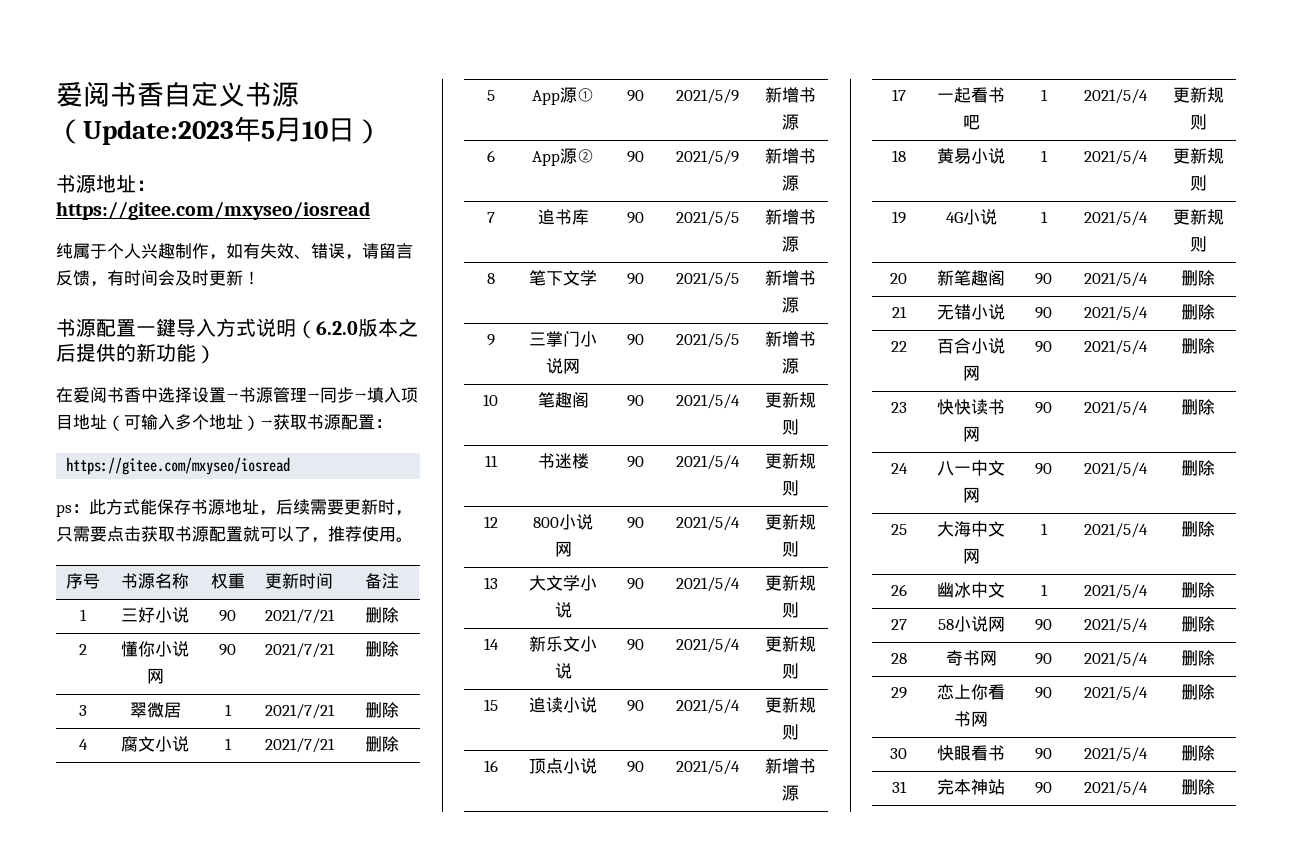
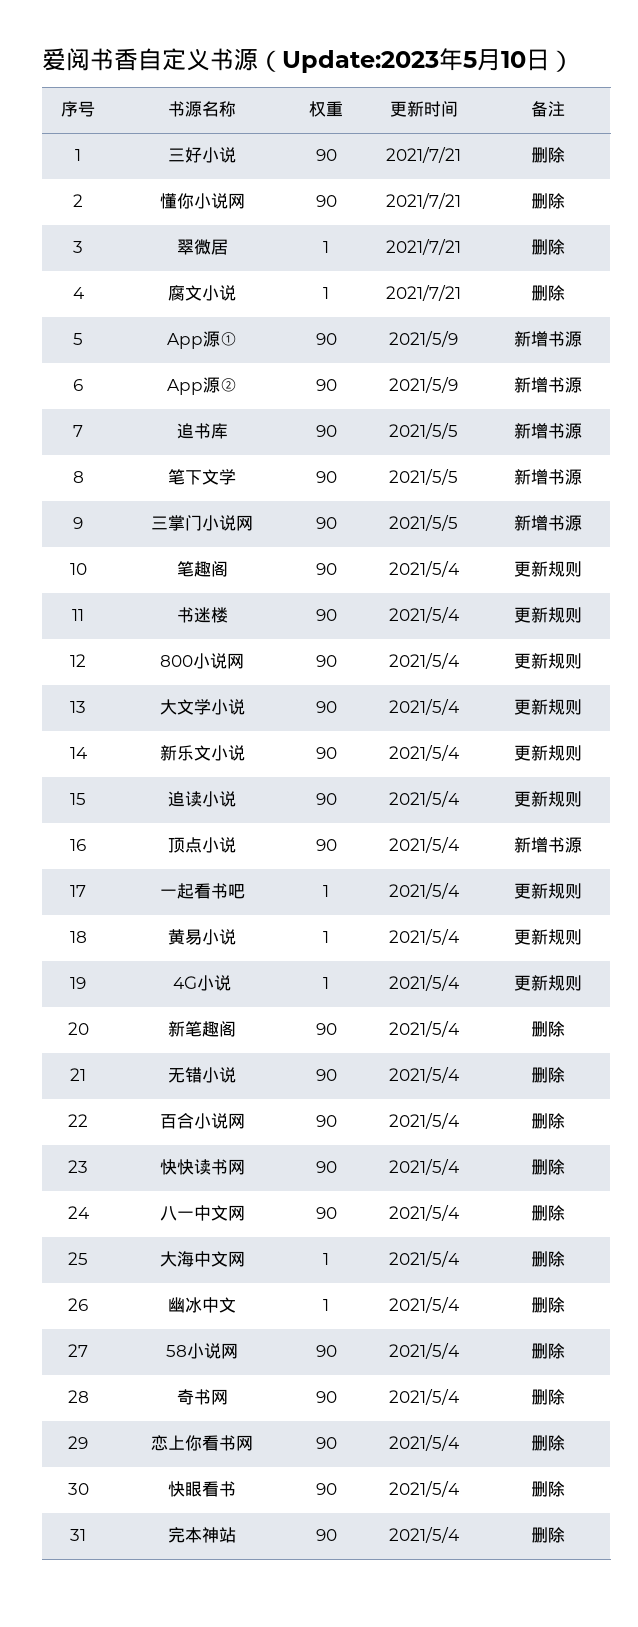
- 书源地址：https://gitee.com/mxyseo/iosread
- 纯属于个人兴趣制作，如有失效、错误，请留言反馈，有时间会及时更新！
- 书源配置一鍵导入方式说明（6.2.0版本之后提供的新功能）
- 在爱阅书香中选择设置→书源管理→同步→填入项目地址（可输入多个地址）→获取书源配置：
- https://gitee.com/mxyseo/iosread
- ps：此方式能保存书源地址，后续需要更新时，只需要点击获取书源配置就可以了，推荐使用。

